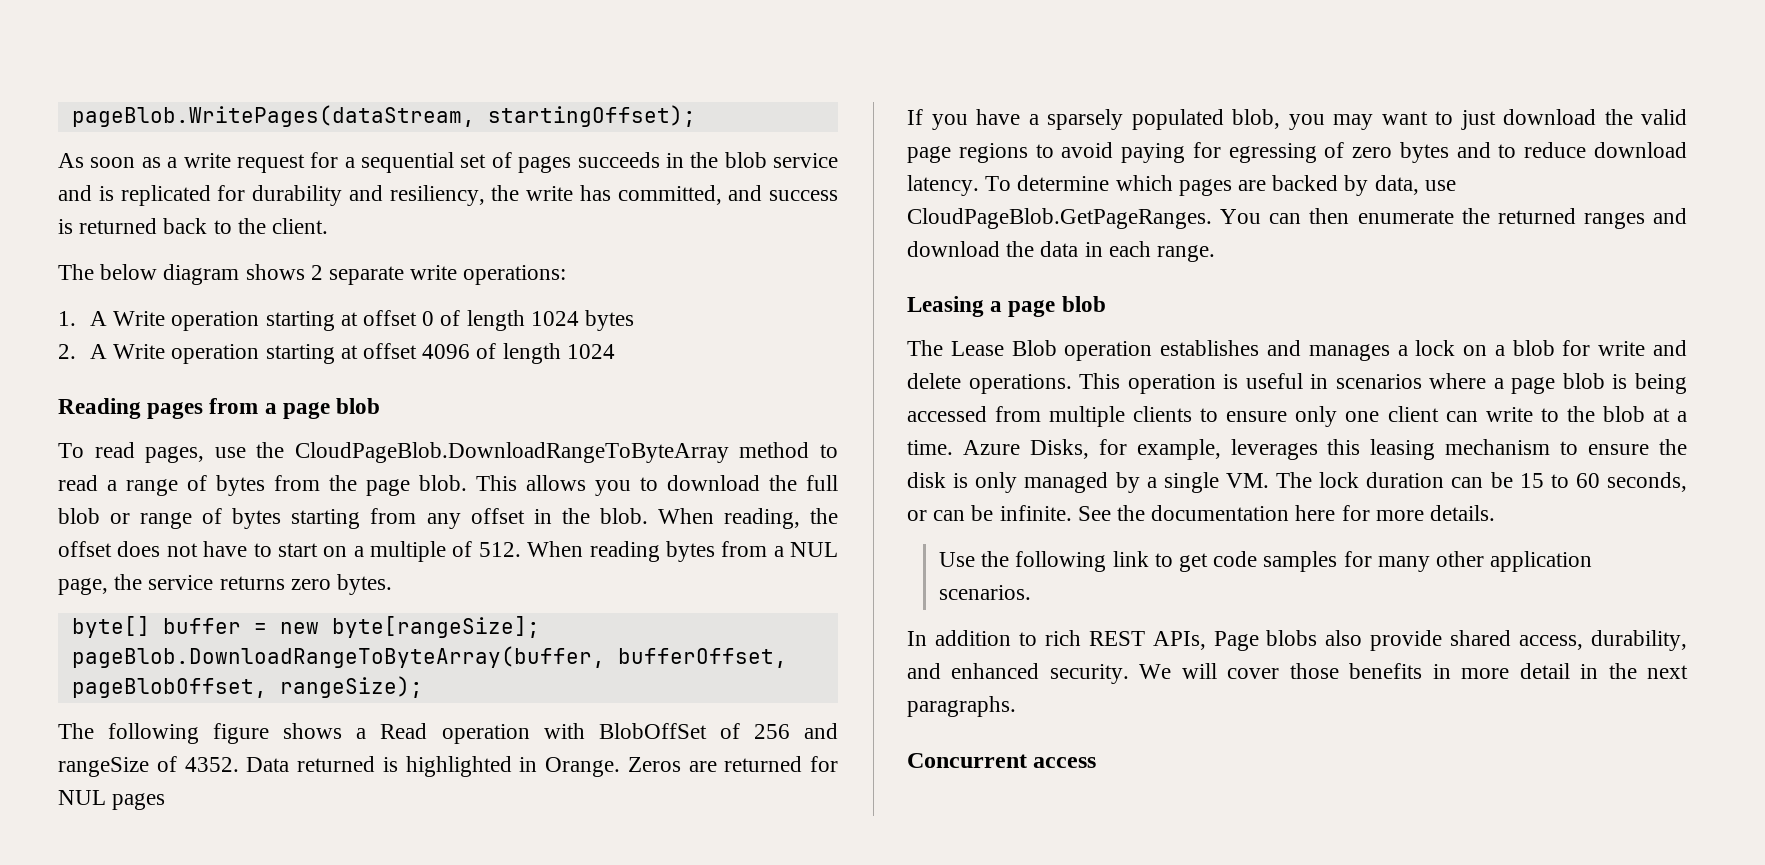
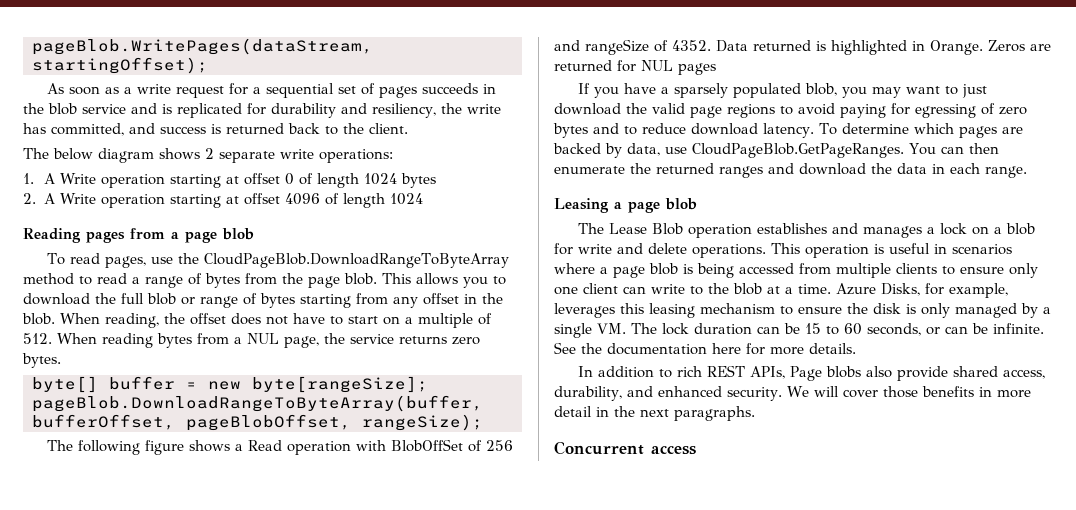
- Use the following link to get code samples for many other application scenarios.

